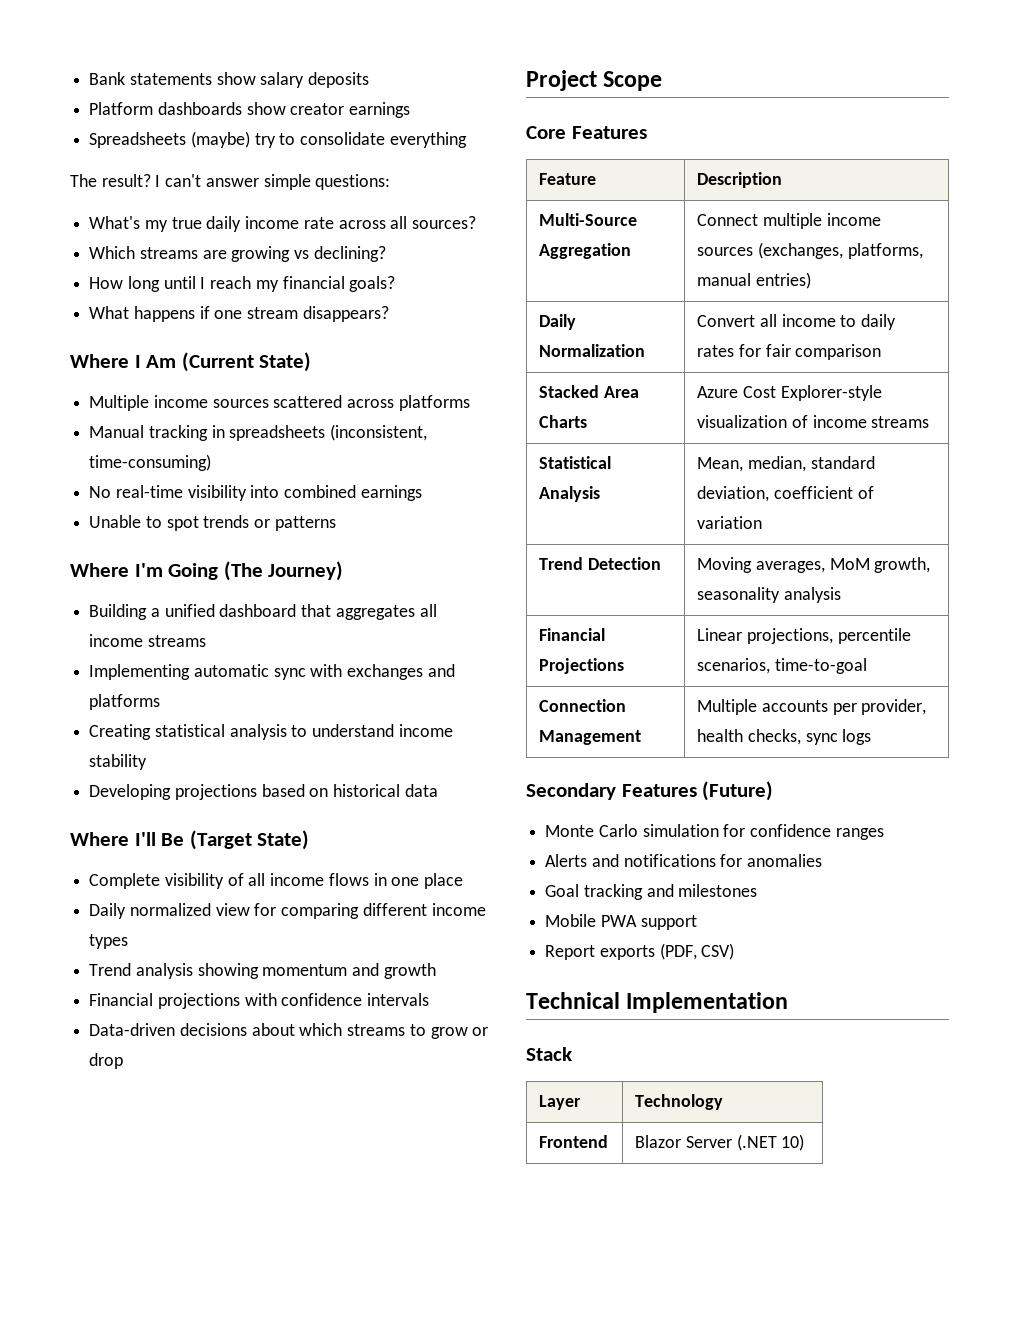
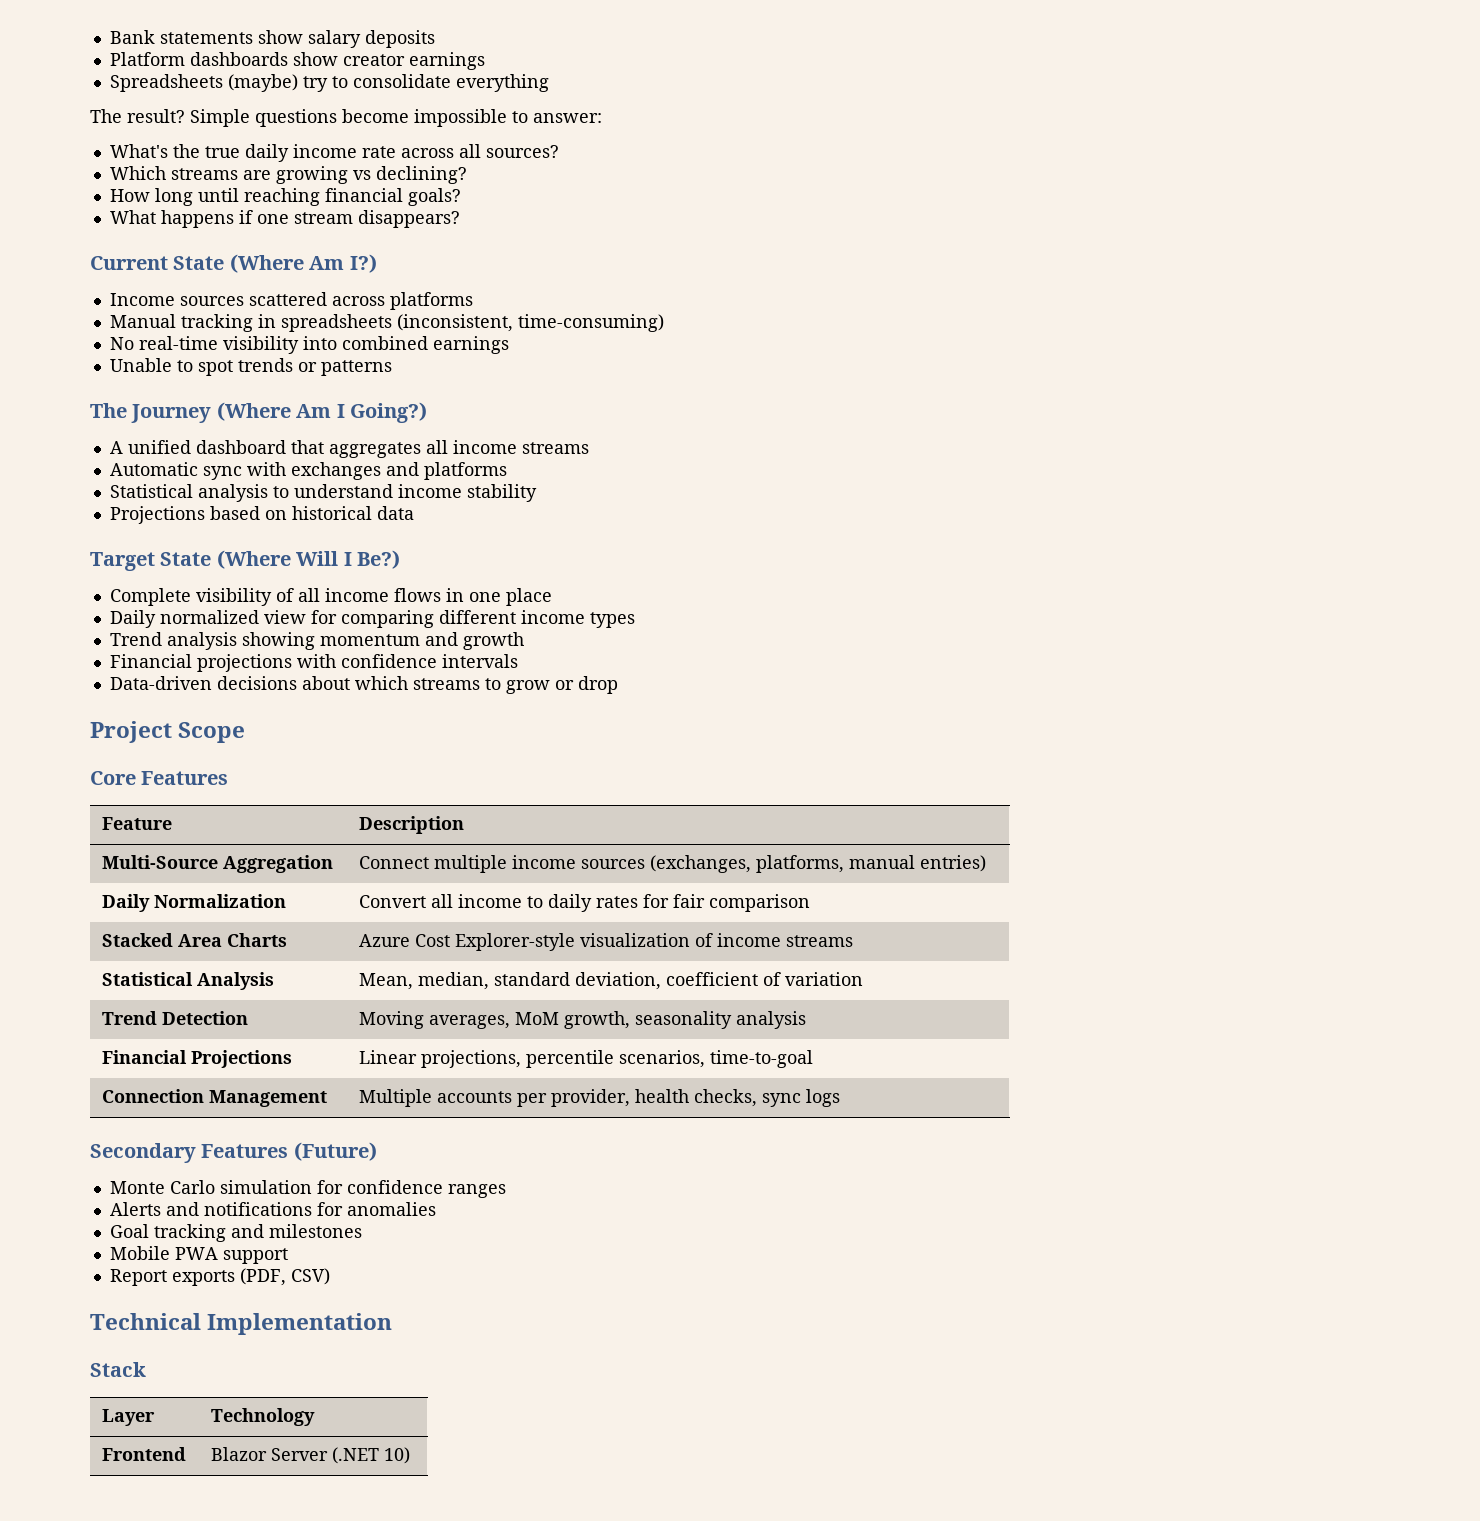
- I can't answer simple questions:
+ Simple questions become impossible to answer:
- What's my true daily income rate across all sources?
+ What's the true daily income rate across all sources?
- How long until I reach my financial goals?
+ How long until reaching financial goals?
- Where I Am (Current State)
- Multiple income sources scattered across platforms
+ Current State (Where Am I?)
+ Income sources scattered across platforms
- Where I'm Going (The Journey)
- Building a unified dashboard that aggregates all income streams
+ The Journey (Where Am I Going?)
+ A unified dashboard that aggregates all income streams
- Implementing automatic sync with exchanges and platforms
+ Automatic sync with exchanges and platforms
- Creating statistical analysis to understand income stability
+ Statistical analysis to understand income stability
- Developing projections based on historical data
+ Projections based on historical data
- Where I'll Be (Target State)
+ Target State (Where Will I Be?)

